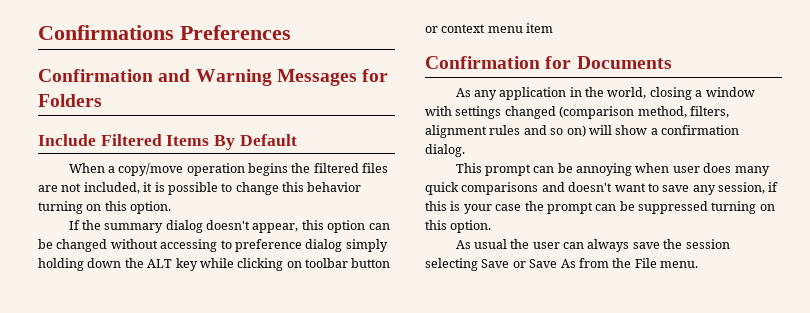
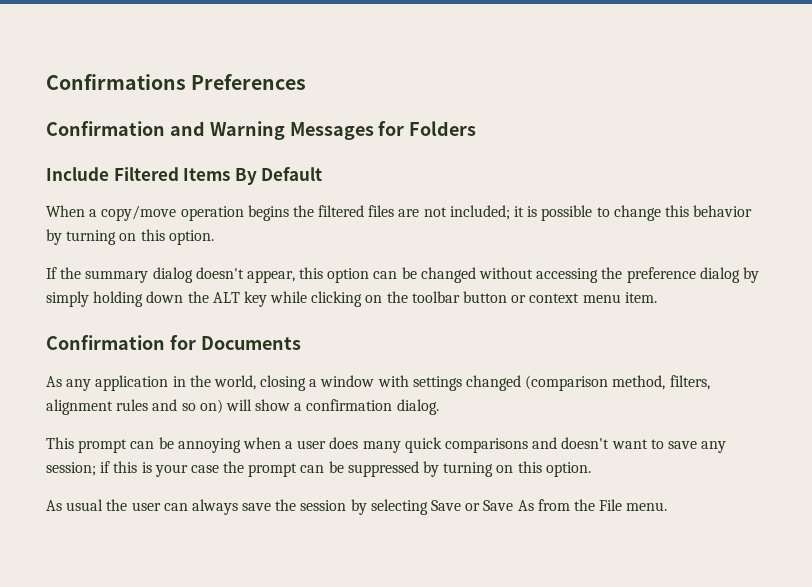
- When a copy/move operation begins the filtered files are not included, it is possible to change this behavior turning on this option.
+ When a copy/move operation begins the filtered files are not included; it is possible to change this behavior by turning on this option.
- If the summary dialog doesn't appear, this option can be changed without accessing to preference dialog simply holding down the ALT key while clicking on toolbar button or context menu item
+ If the summary dialog doesn't appear, this option can be changed without accessing the preference dialog by simply holding down the ALT key while clicking on the toolbar button or context menu item.
- This prompt can be annoying when user does many quick comparisons and doesn't want to save any session, if this is your case the prompt can be suppressed turning on this option.
+ This prompt can be annoying when a user does many quick comparisons and doesn't want to save any session; if this is your case the prompt can be suppressed by turning on this option.
- As usual the user can always save the session selecting Save or Save As from the File menu.
+ As usual the user can always save the session by selecting Save or Save As from the File menu.

